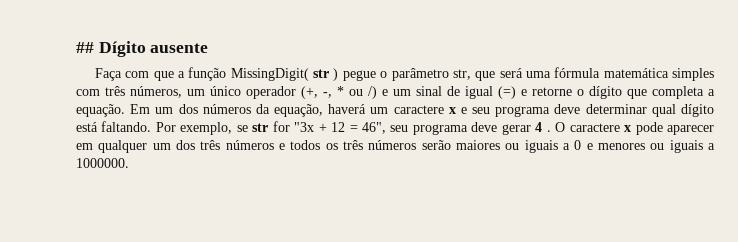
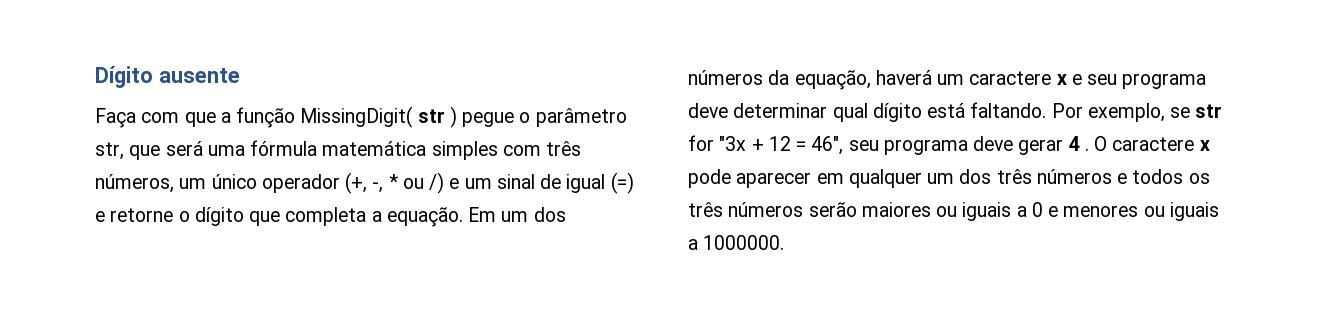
- ## Dígito ausente
+ Dígito ausente

